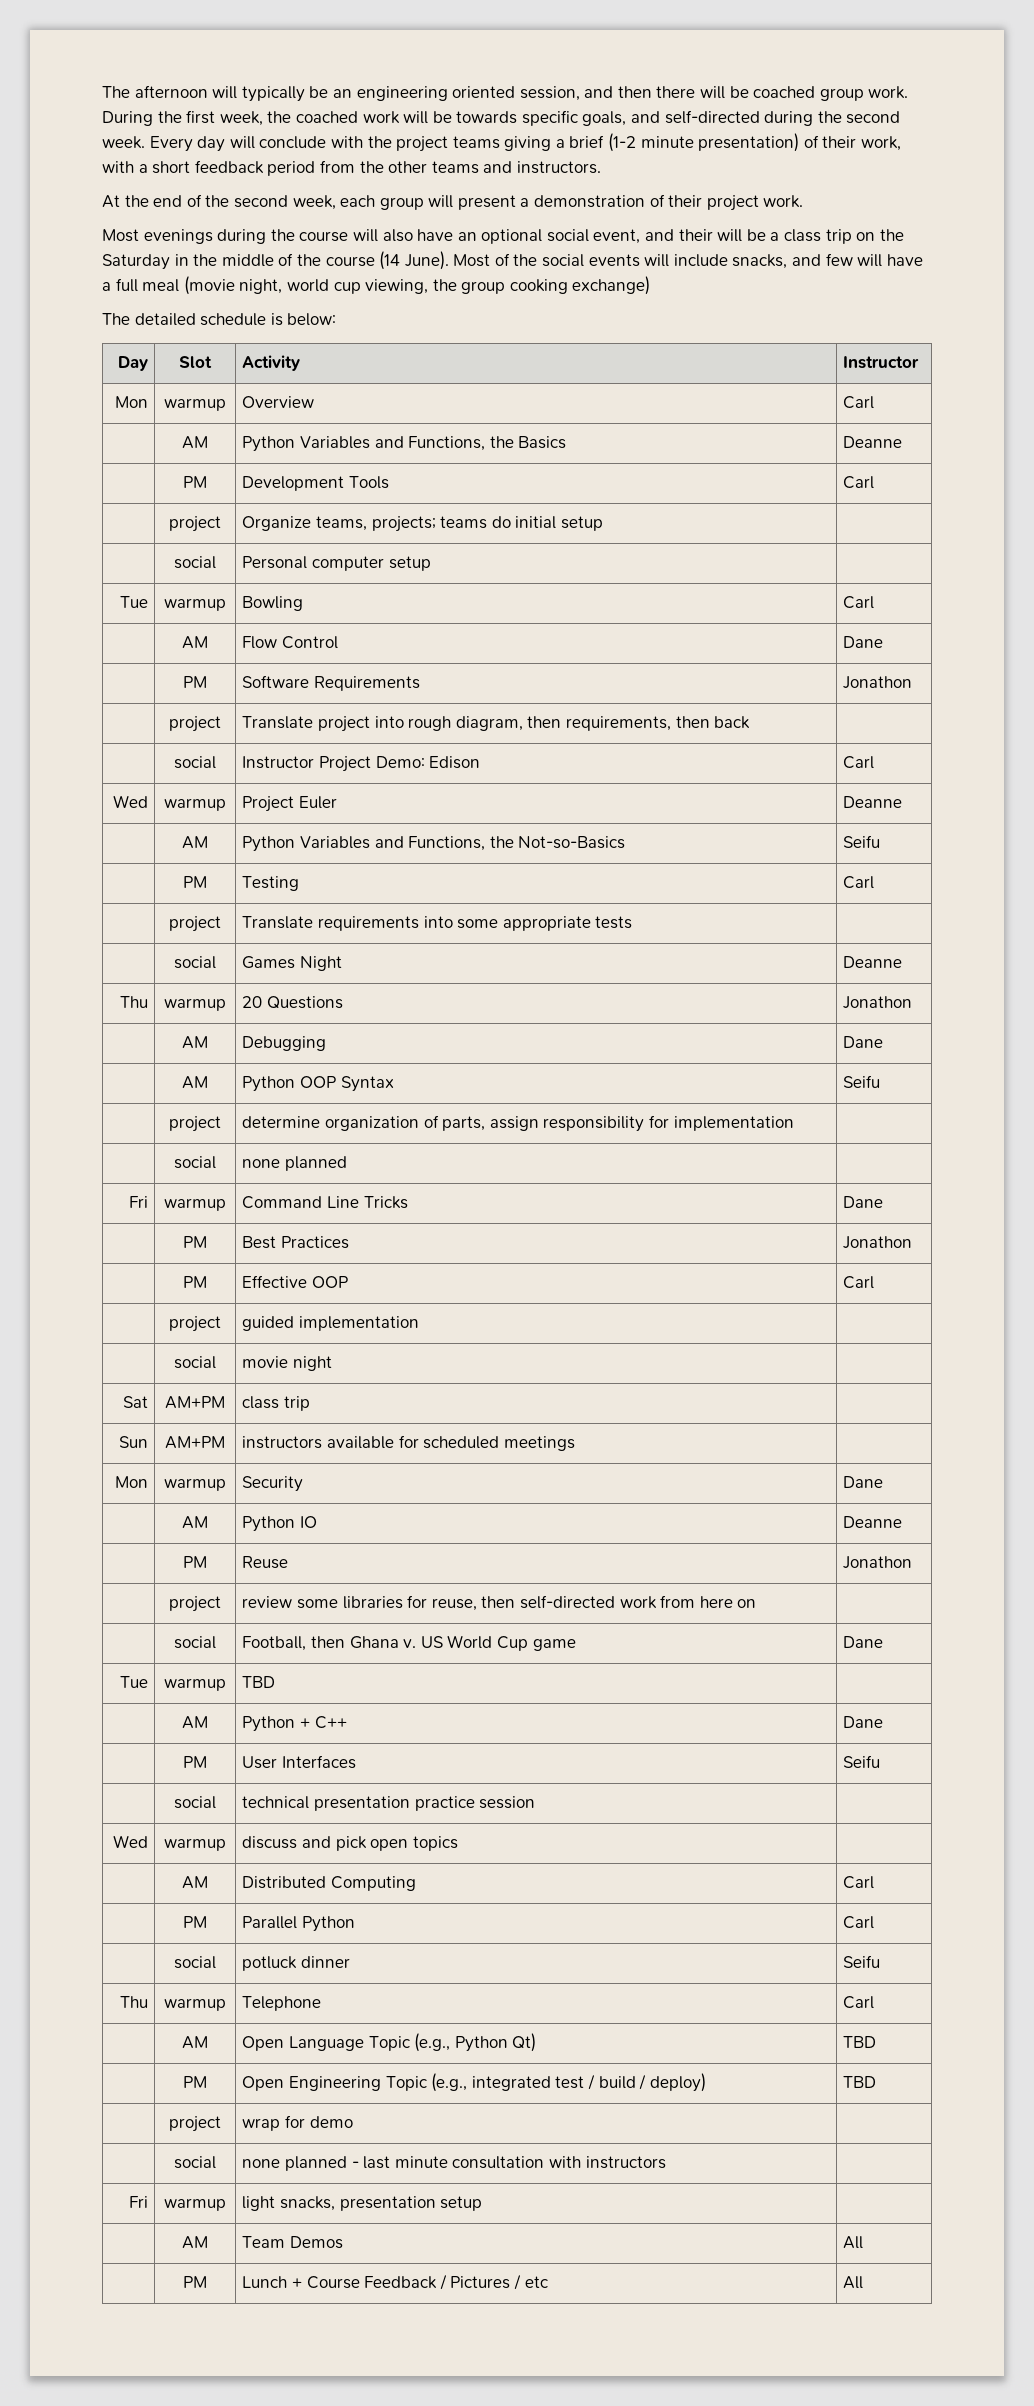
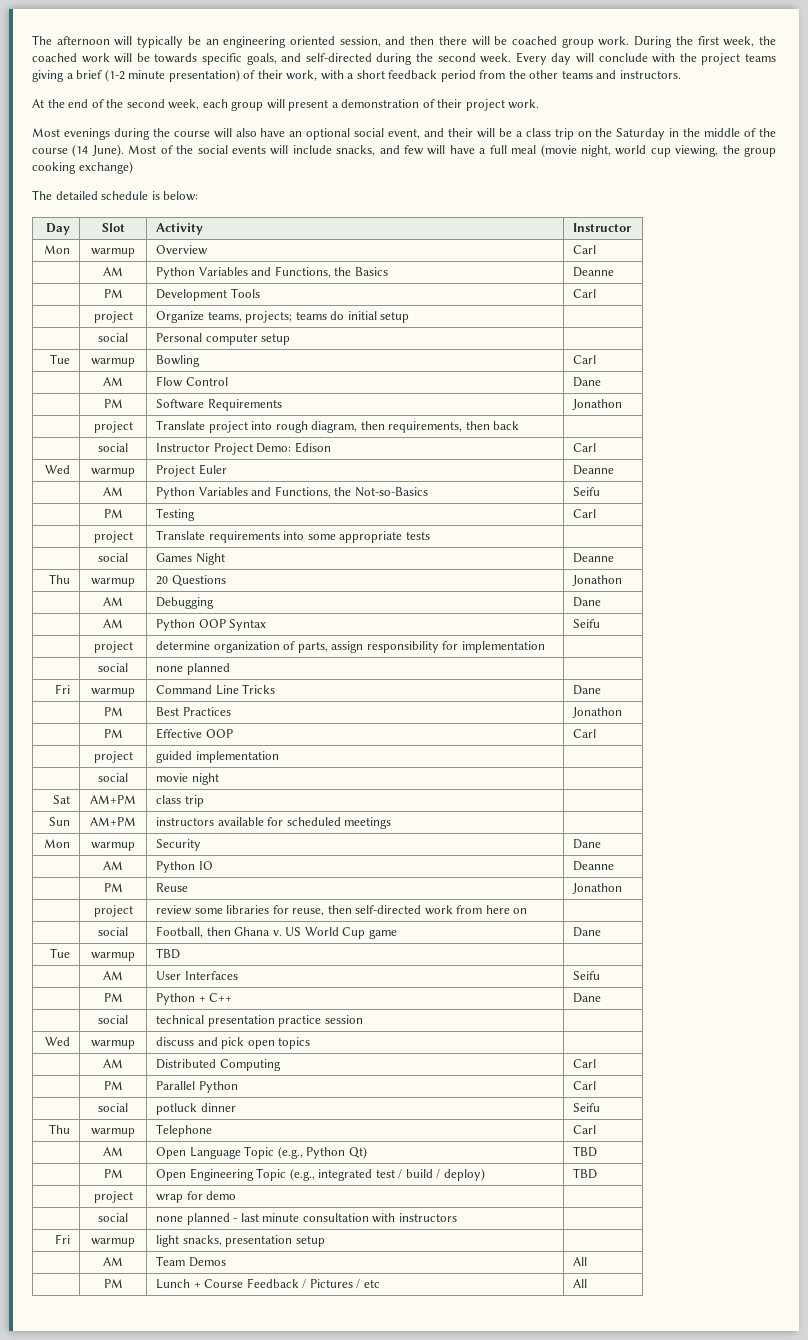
- | AM | Python + C++ | Dane
+ | AM | User Interfaces | Seifu
+ | PM | Python + C++ | Dane
- | PM | User Interfaces | Seifu

